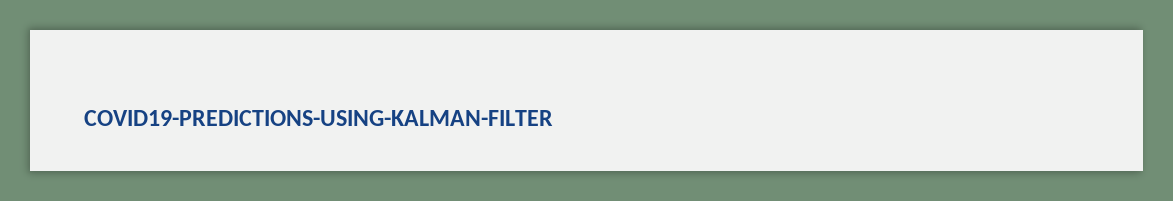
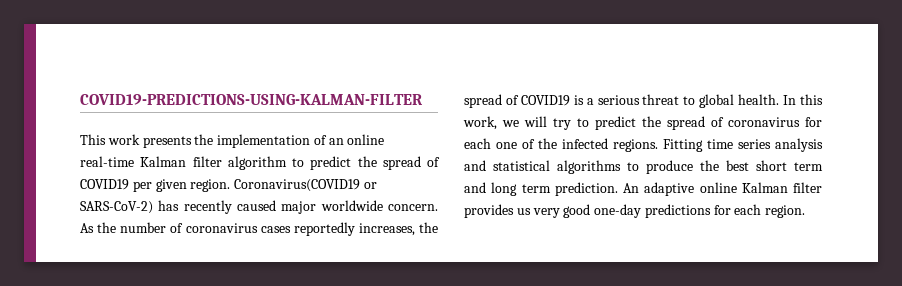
+ This work presents the implementation of an online real-time Kalman filter algorithm to predict the spread of COVID19 per given region. Coronavirus(COVID19 or SARS-CoV-2) has recently caused major worldwide concern. As the number of coronavirus cases reportedly increases, the spread of COVID19 is a serious threat to global health. In this work, we will try to predict the spread of coronavirus for each one of the infected regions. Fitting time series analysis and statistical algorithms to produce the best short term and long term prediction. An adaptive online Kalman filter provides us very good one-day predictions for each region.

